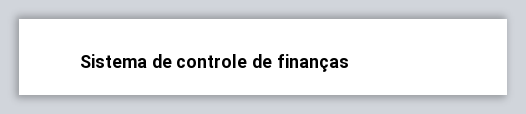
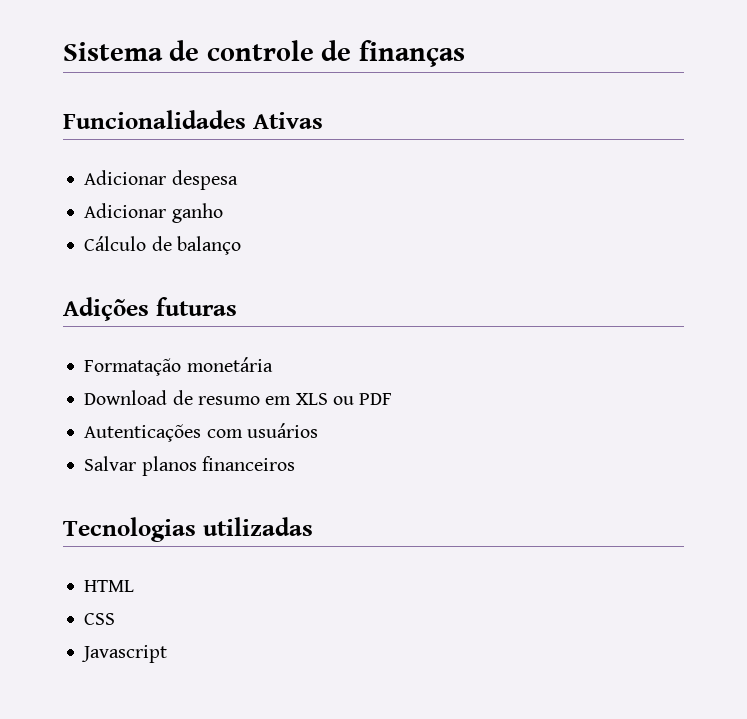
+ Funcionalidades Ativas
+ Adicionar despesa
+ Adicionar ganho
+ Cálculo de balanço
+ Adições futuras
+ Formatação monetária
+ Download de resumo em XLS ou PDF
+ Autenticações com usuários
+ Salvar planos financeiros
+ Tecnologias utilizadas
+ HTML
+ CSS
+ Javascript

